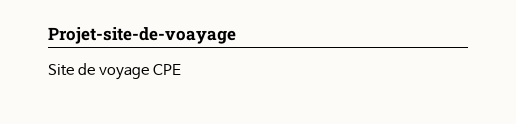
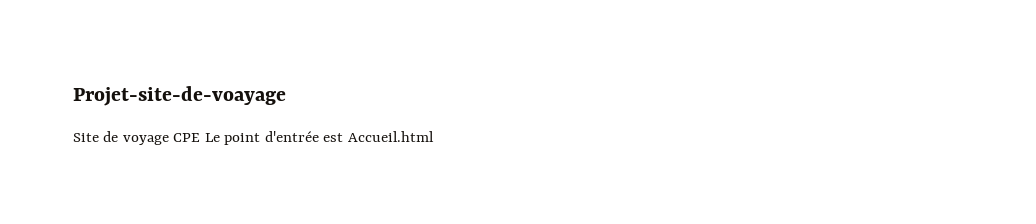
- Site de voyage CPE
+ Site de voyage CPE Le point d'entrée est Accueil.html

